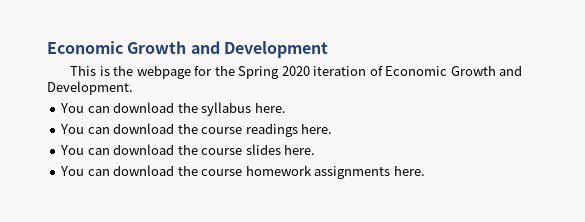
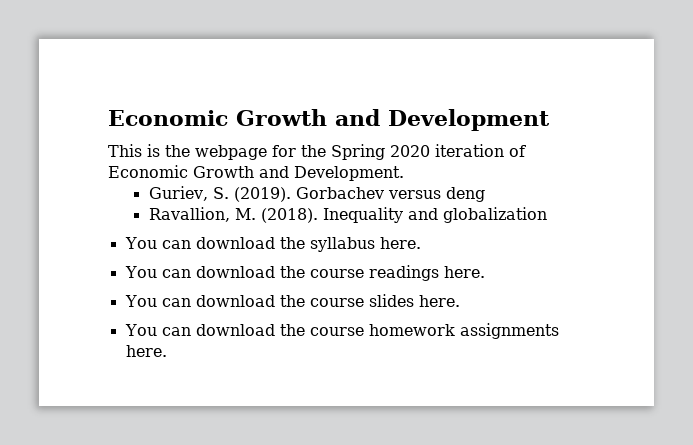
+ Guriev, S. (2019). Gorbachev versus deng
+ Ravallion, M. (2018). Inequality and globalization

